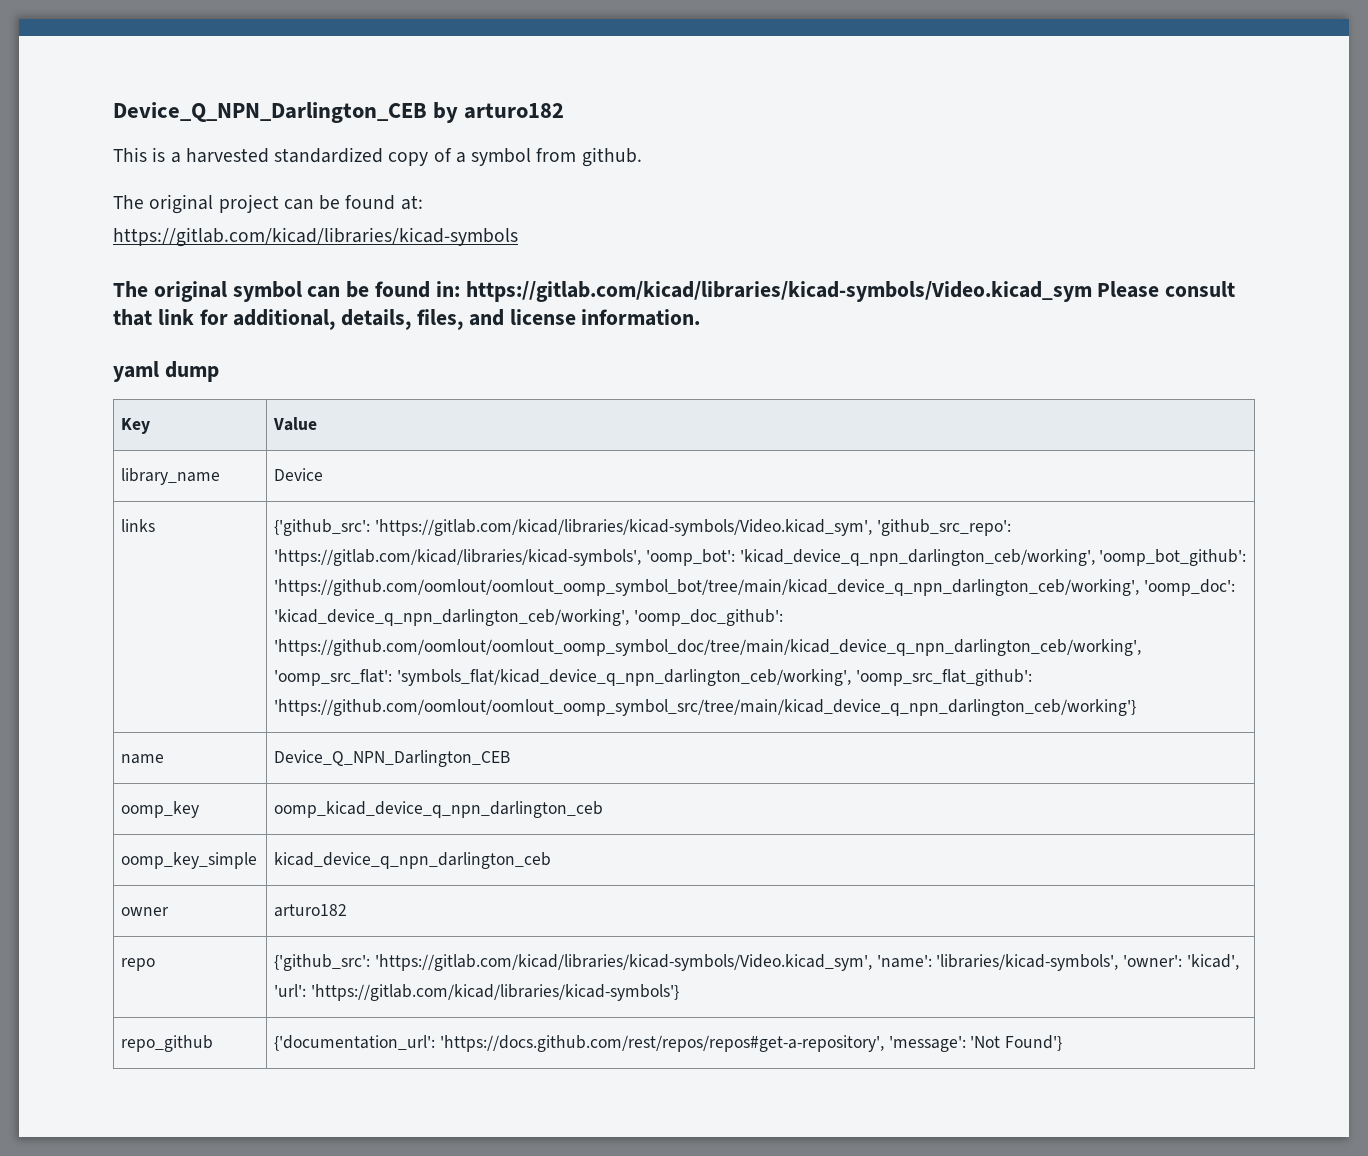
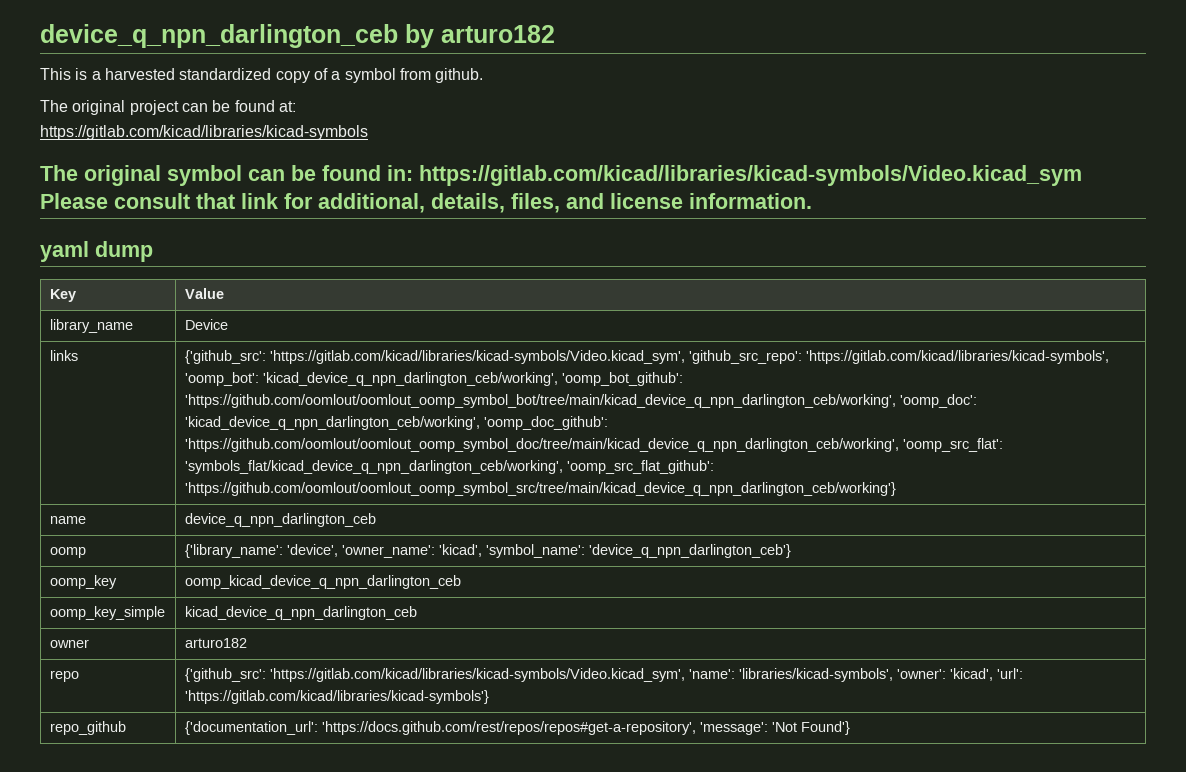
- Device_Q_NPN_Darlington_CEB by arturo182
+ device_q_npn_darlington_ceb by arturo182
- name | Device_Q_NPN_Darlington_CEB
+ name | device_q_npn_darlington_ceb
+ oomp | {'library_name': 'device', 'owner_name': 'kicad', 'symbol_name': 'device_q_npn_darlington_ceb'}

